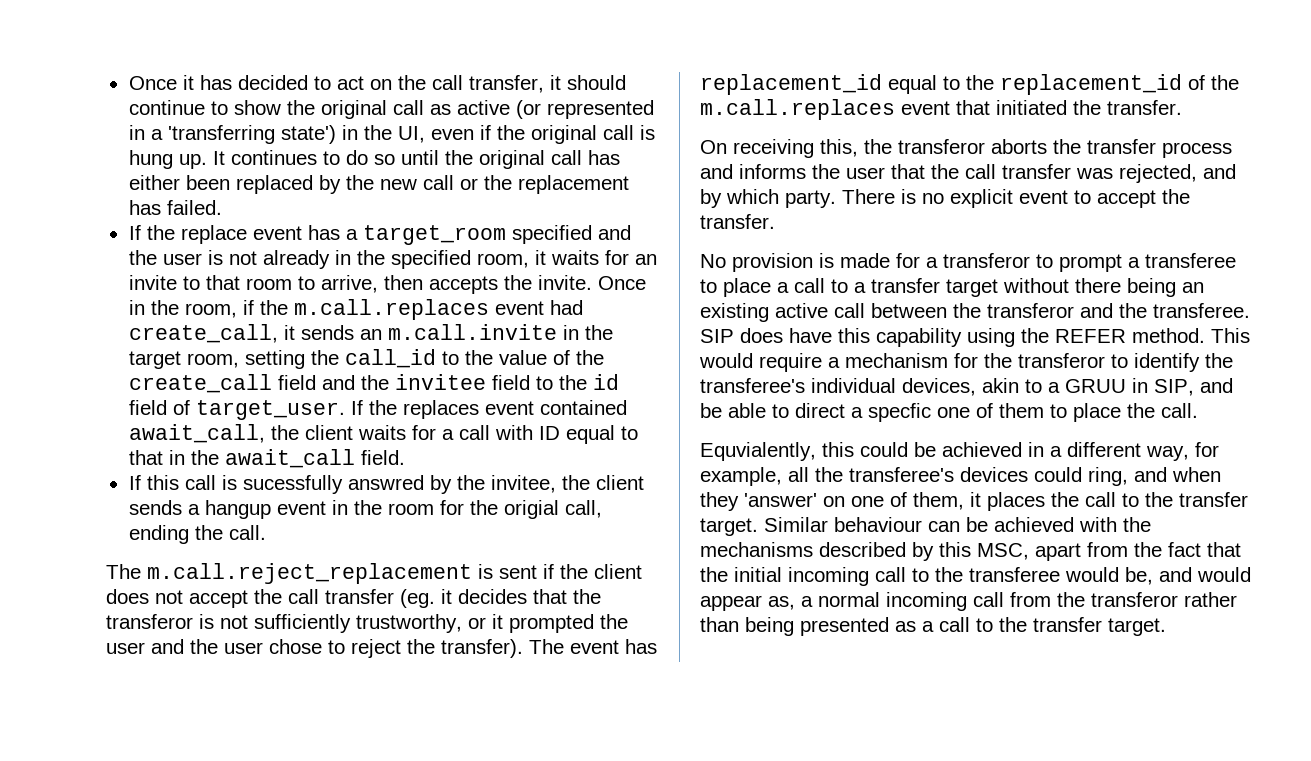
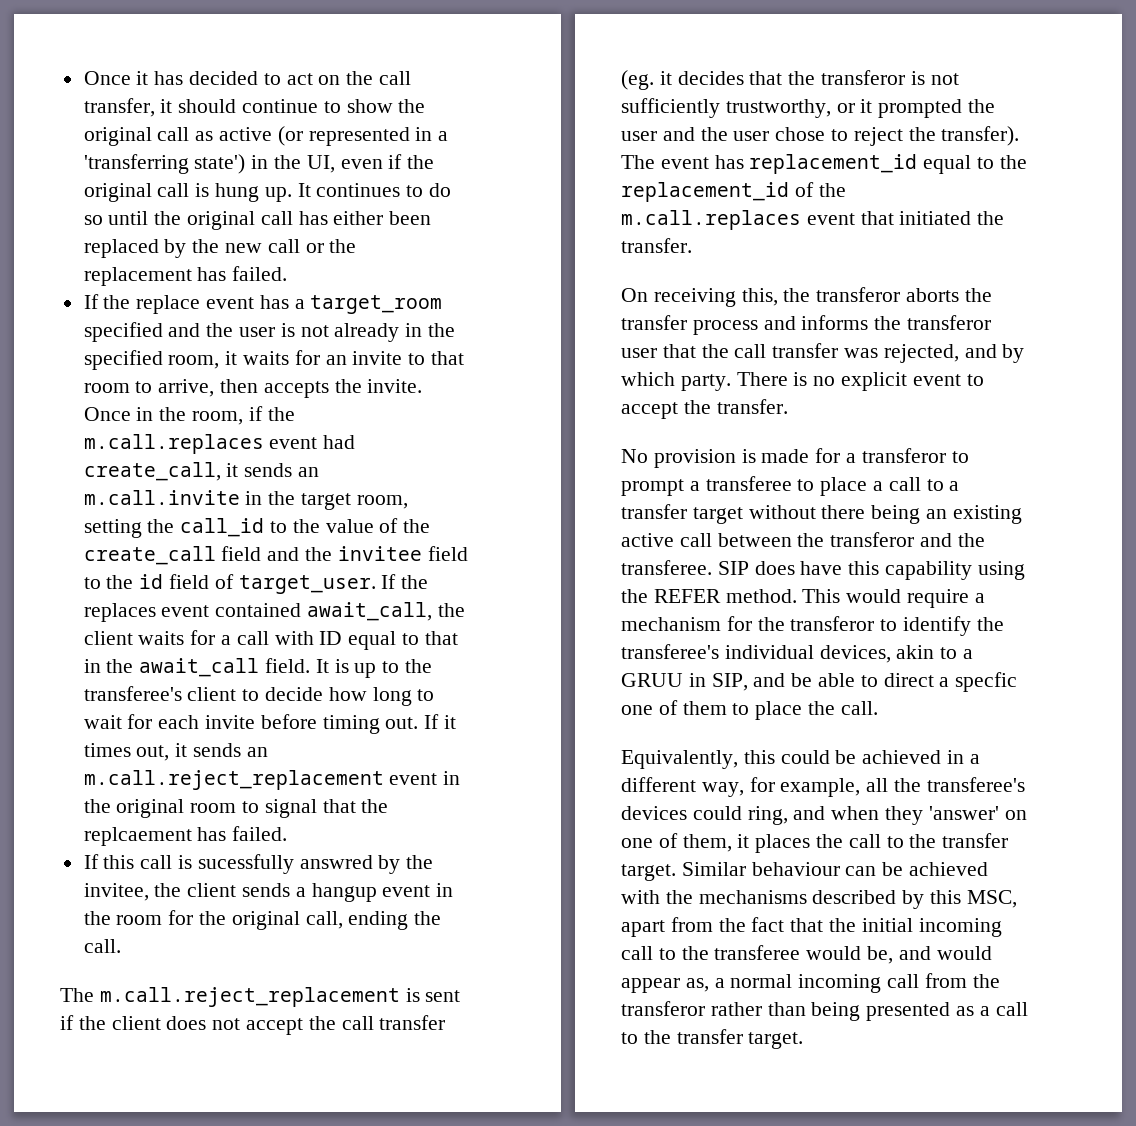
+ It is up to the transferee's client to decide how long to wait for each invite before timing out. If it times out, it sends an m.call.reject_replacement event in the original room to signal that the replcaement has failed.
- If this call is sucessfully answred by the invitee, the client sends a hangup event in the room for the origial call, ending the call.
+ If this call is sucessfully answred by the invitee, the client sends a hangup event in the room for the original call, ending the call.
- On receiving this, the transferor aborts the transfer process and informs the user that the call transfer was rejected, and by which party.
+ On receiving this, the transferor aborts the transfer process and informs the transferor user that the call transfer was rejected, and by which party.
- Equvialently, this could be achieved in a different way, for example, all the transferee's devices could ring, and when they 'answer' on one of them, it places the call to the transfer target.
+ Equivalently, this could be achieved in a different way, for example, all the transferee's devices could ring, and when they 'answer' on one of them, it places the call to the transfer target.

